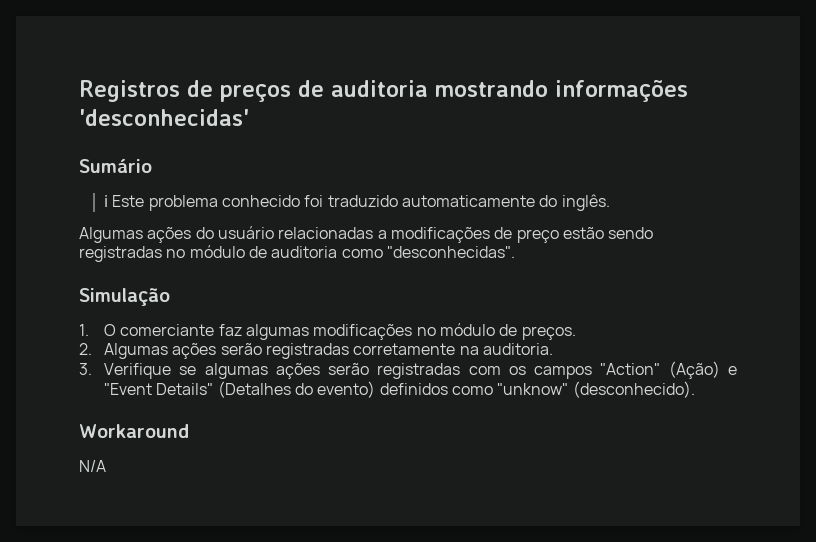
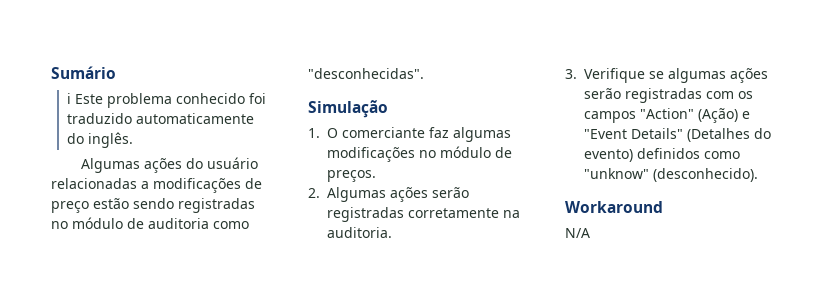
- Registros de preços de auditoria mostrando informações 'desconhecidas'

